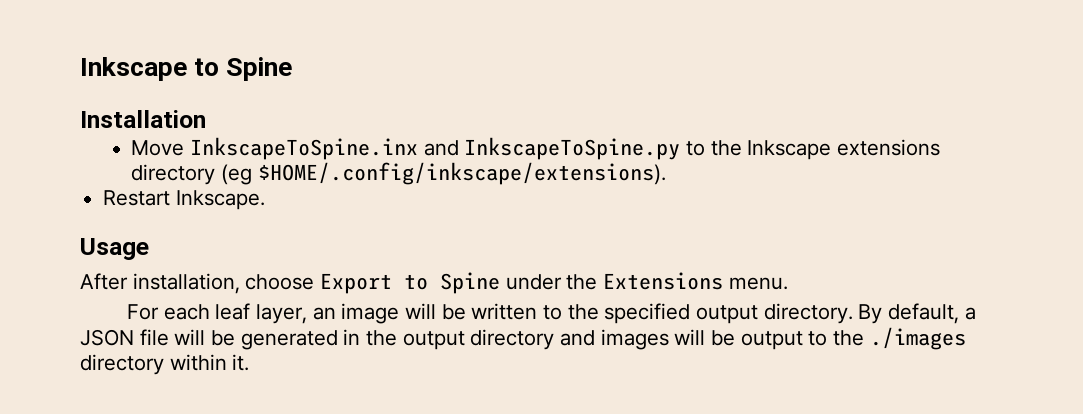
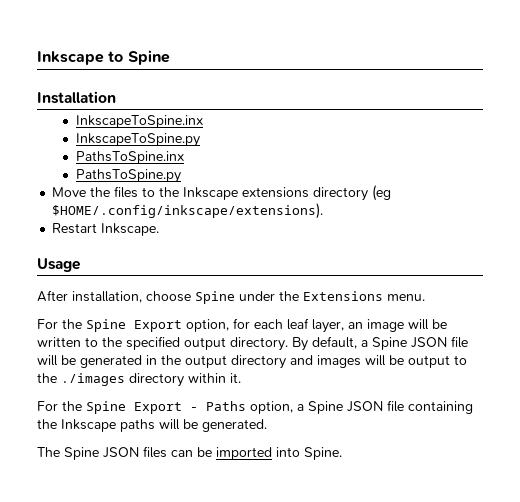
- Move InkscapeToSpine.inx and InkscapeToSpine.py to the Inkscape extensions directory (eg $HOME/.config/inkscape/extensions).
+ InkscapeToSpine.inx
+ InkscapeToSpine.py
+ PathsToSpine.inx
+ PathsToSpine.py
+ Move the files to the Inkscape extensions directory (eg $HOME/.config/inkscape/extensions).
- After installation, choose Export to Spine under the Extensions menu.
+ After installation, choose Spine under the Extensions menu.
- For each leaf layer, an image will be written to the specified output directory.
+ For the Spine Export option, for each leaf layer, an image will be written to the specified output directory.
- By default, a JSON file will be generated in the output directory and images will be output to the ./images directory within it.
+ By default, a Spine JSON file will be generated in the output directory and images will be output to the ./images directory within it.
+ For the Spine Export - Paths option, a Spine JSON file containing the Inkscape paths will be generated.
+ The Spine JSON files can be imported into Spine.

